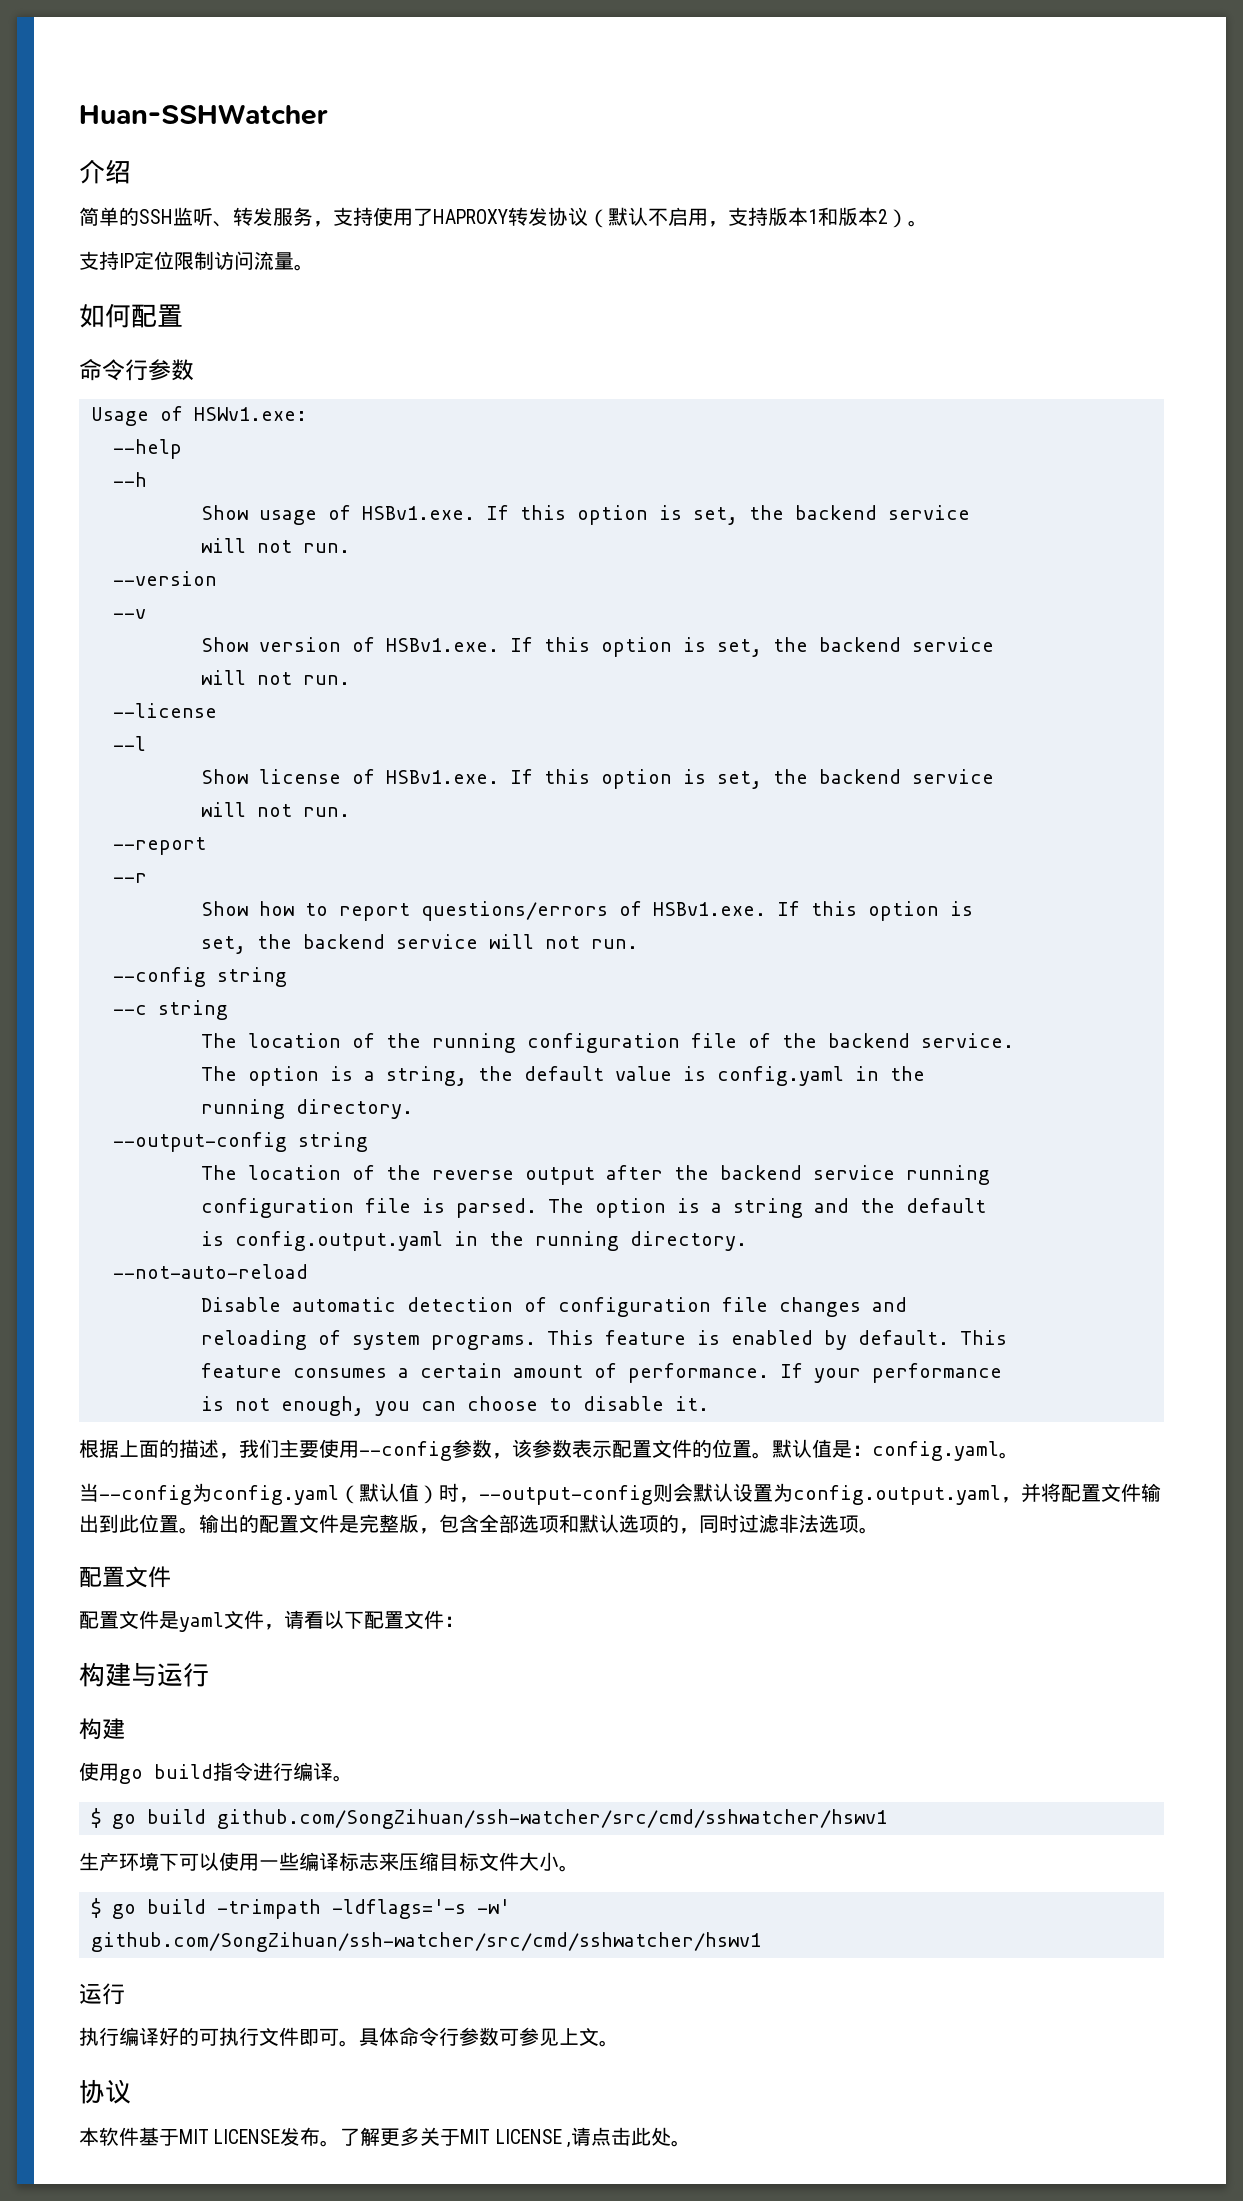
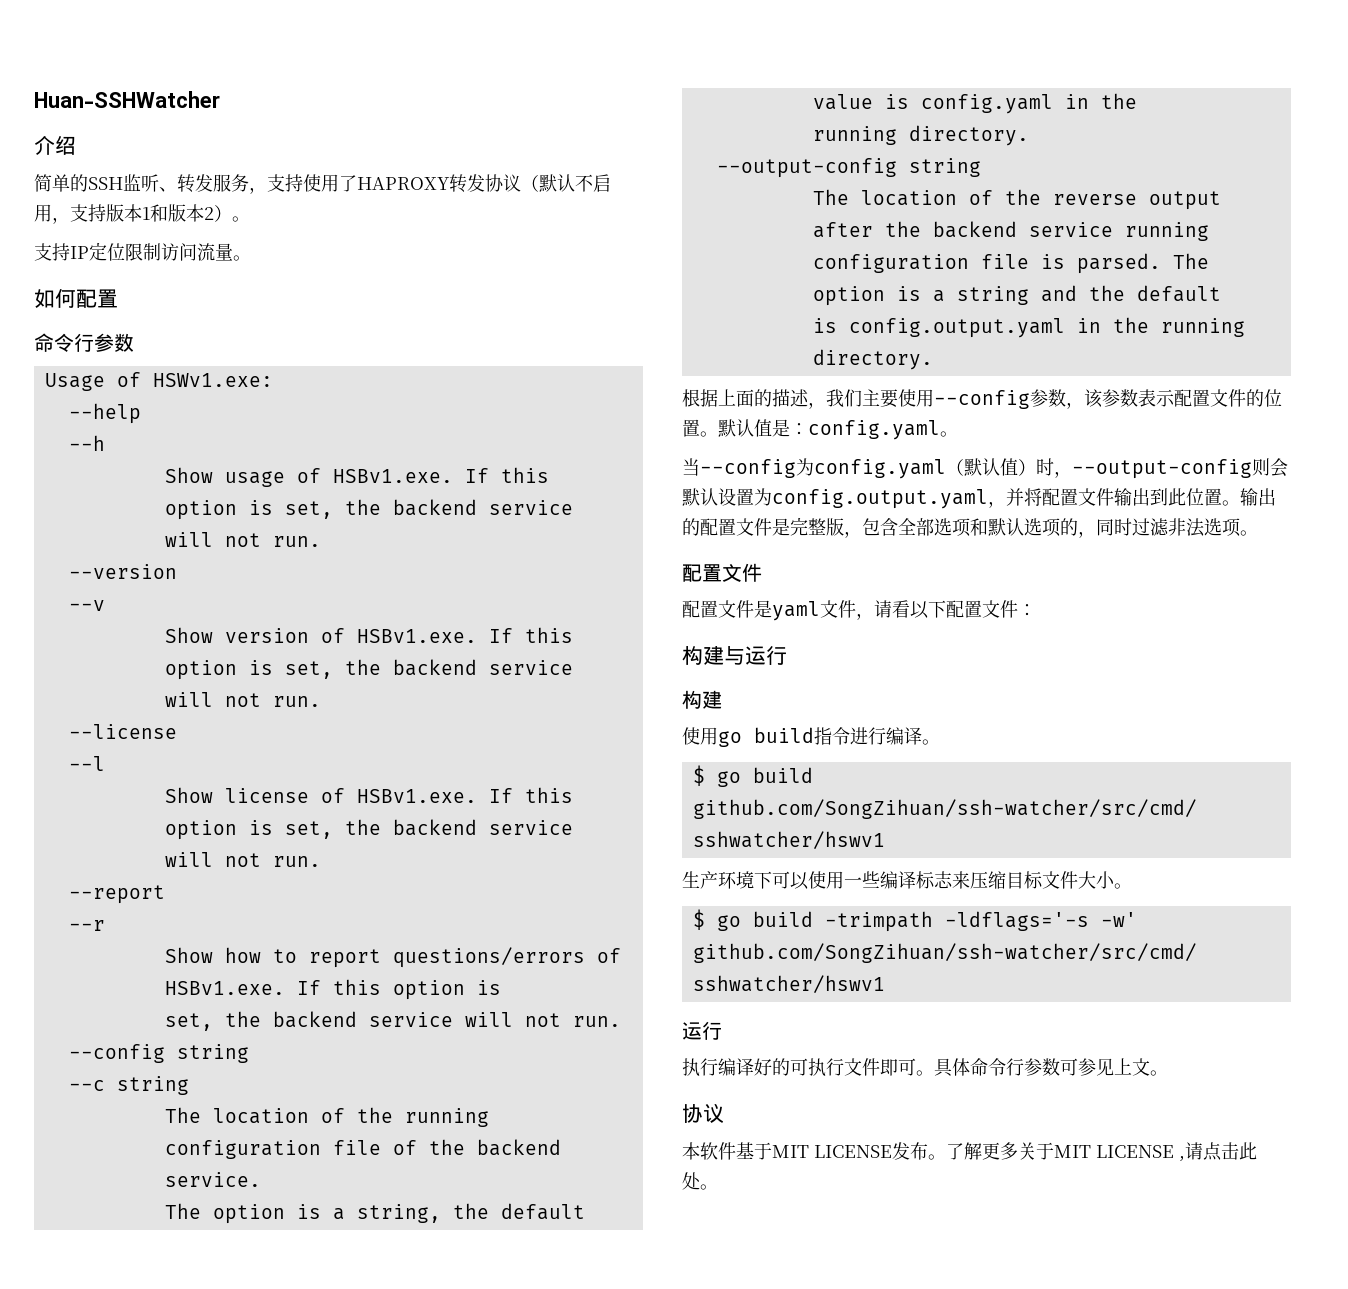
- --not-auto-reload
- Disable automatic detection of configuration file changes and
- reloading of system programs. This feature is enabled by default. This
- feature consumes a certain amount of performance. If your performance
- is not enough, you can choose to disable it.

